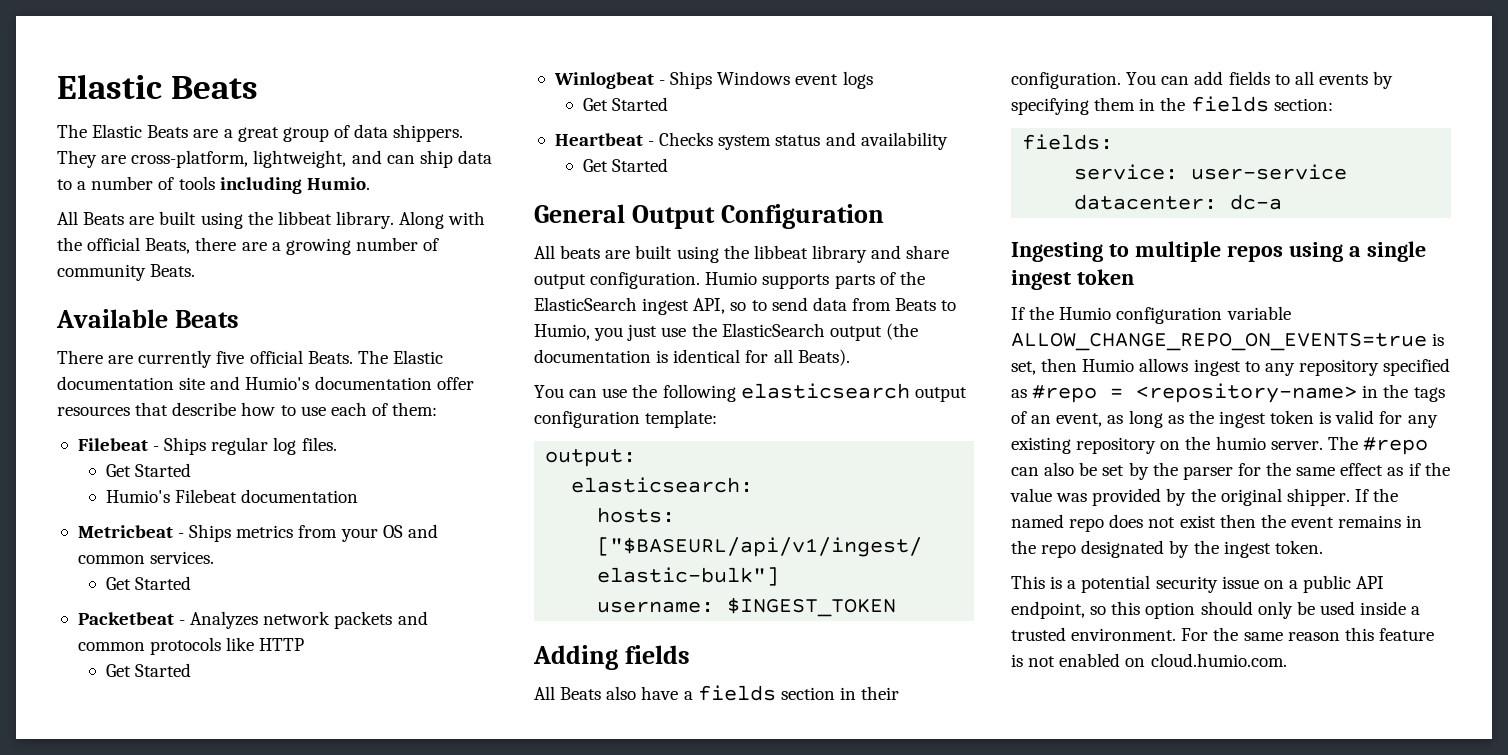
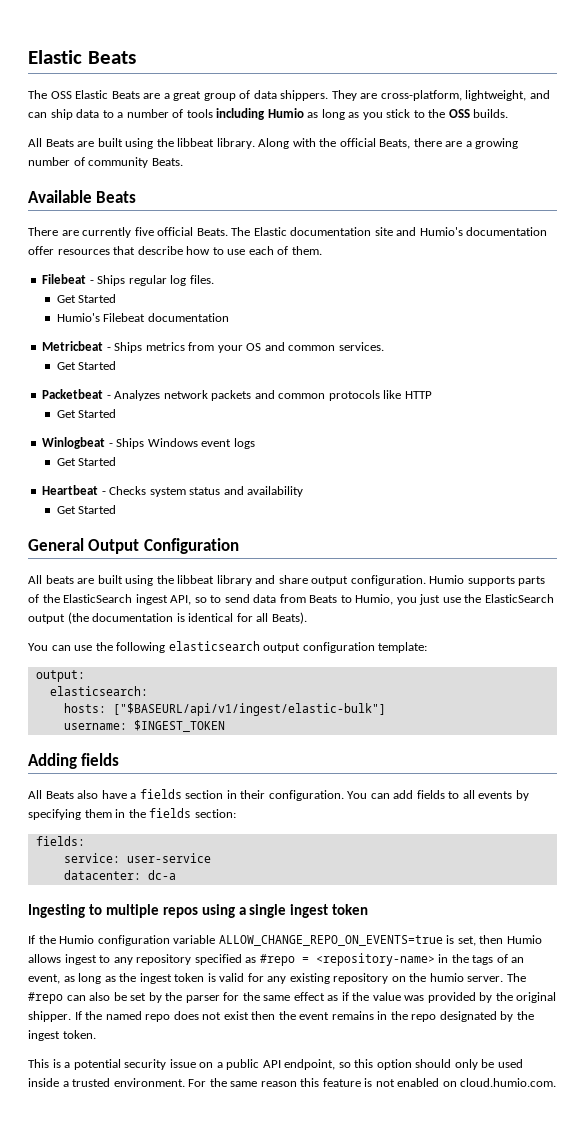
- The Elastic Beats are a great group of data shippers.
+ The OSS Elastic Beats are a great group of data shippers.
- They are cross-platform, lightweight, and can ship data to a number of tools including Humio.
+ They are cross-platform, lightweight, and can ship data to a number of tools including Humio as long as you stick to the OSS builds.
- The Elastic documentation site and Humio's documentation offer resources that describe how to use each of them:
+ The Elastic documentation site and Humio's documentation offer resources that describe how to use each of them.

